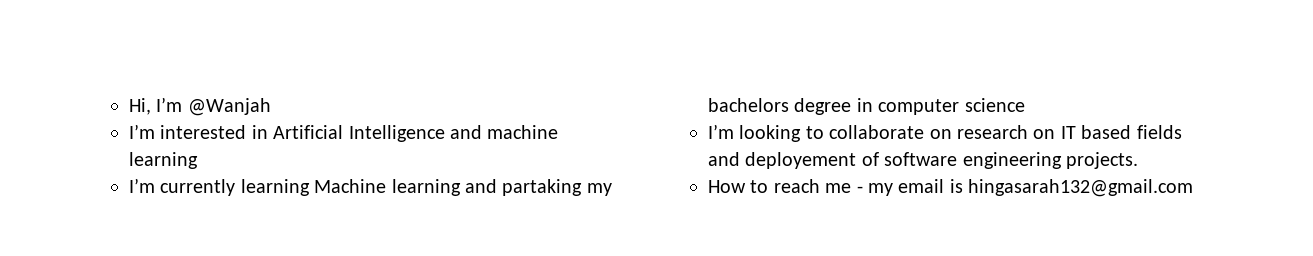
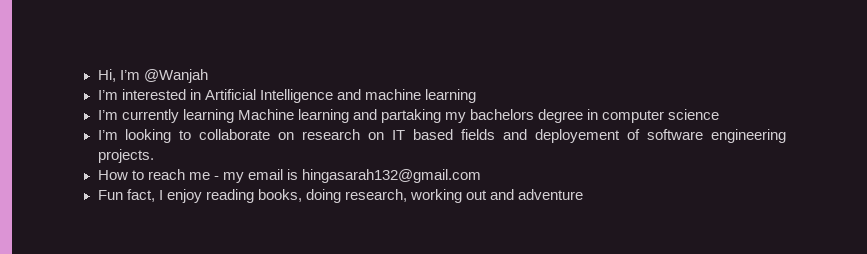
+ Fun fact, I enjoy reading books, doing research, working out and adventure

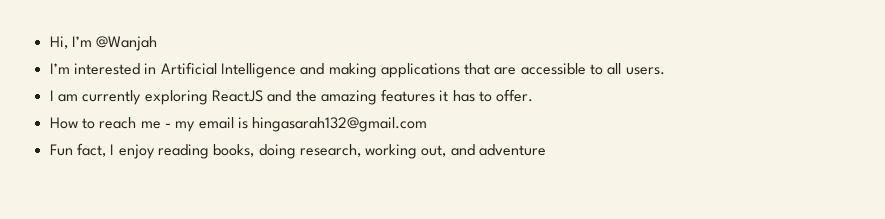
- I’m interested in Artificial Intelligence and machine learning
- I’m currently learning Machine learning and partaking my bachelors degree in computer science
- I’m looking to collaborate on research on IT based fields and deployement of software engineering projects.
+ I’m interested in Artificial Intelligence and making applications that are accessible to all users.
+ I am currently exploring ReactJS and the amazing features it has to offer.
- Fun fact, I enjoy reading books, doing research, working out and adventure
+ Fun fact, I enjoy reading books, doing research, working out, and adventure

